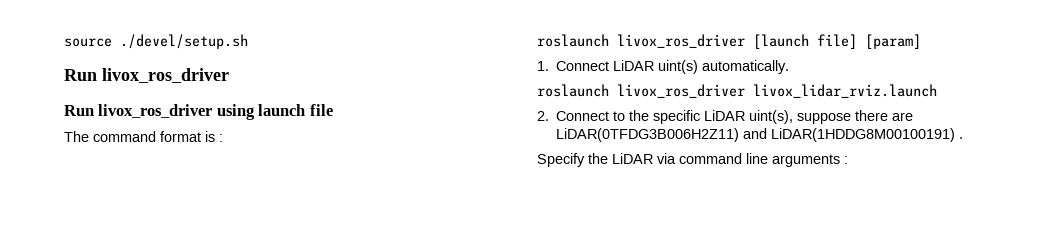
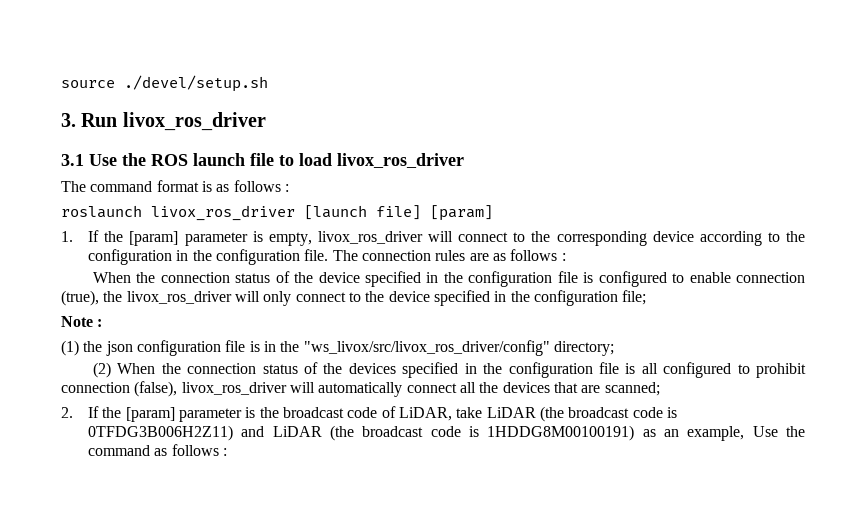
  source ./devel/setup.sh
- Run livox_ros_driver
+ 3. Run livox_ros_driver
- Run livox_ros_driver using launch file
+ 3.1 Use the ROS launch file to load livox_ros_driver
- The command format is :
+ The command format is as follows :
- 1. Connect LiDAR uint(s) automatically.
- roslaunch livox_ros_driver livox_lidar_rviz.launch
- 2. Connect to the specific LiDAR uint(s), suppose there are LiDAR(0TFDG3B006H2Z11) and LiDAR(1HDDG8M00100191) .
- Specify the LiDAR via command line arguments :
+ 1. If the [param] parameter is empty, livox_ros_driver will connect to the corresponding device according to the configuration in the configuration file. The connection rules are as follows :
+ When the connection status of the device specified in the configuration file is configured to enable connection (true), the livox_ros_driver will only connect to the device specified in the configuration file;
+ Note :
+ (1) the json configuration file is in the "ws_livox/src/livox_ros_driver/config" directory;
+ (2) When the connection status of the devices specified in the configuration file is all configured to prohibit connection (false), livox_ros_driver will automatically connect all the devices that are scanned;
+ 2. If the [param] parameter is the broadcast code of LiDAR, take LiDAR (the broadcast code is 0TFDG3B006H2Z11) and LiDAR (the broadcast code is 1HDDG8M00100191) as an example, Use the command as follows :

